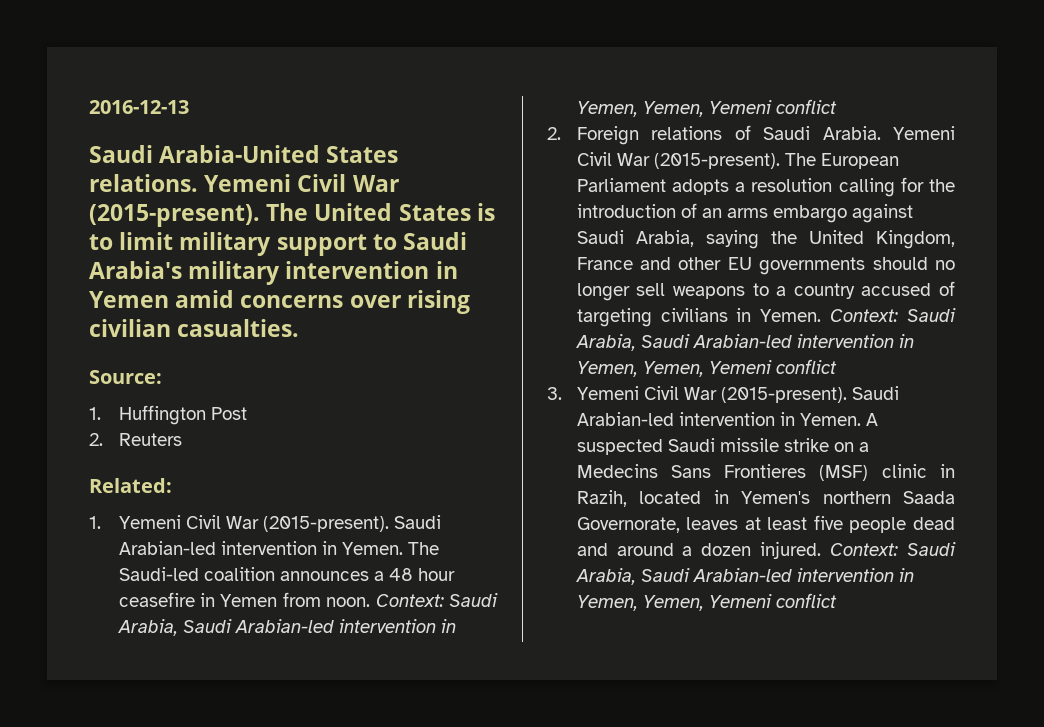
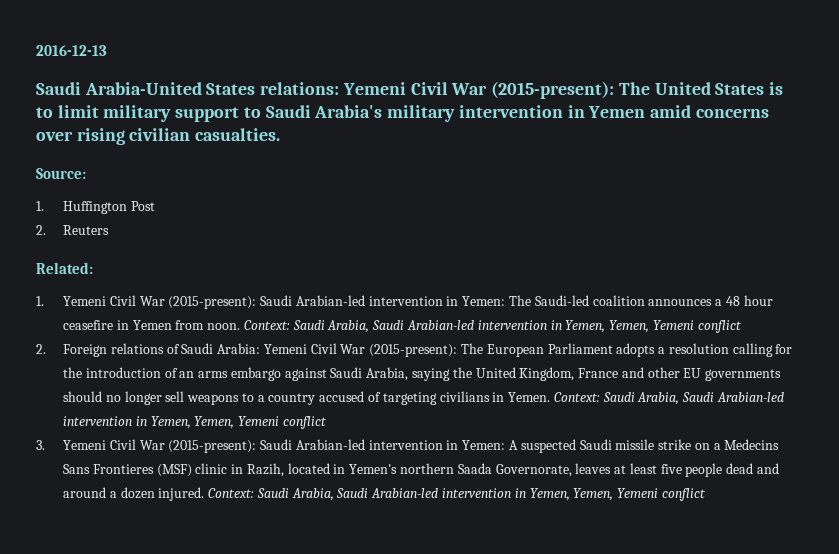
- Saudi Arabia-United States relations. Yemeni Civil War (2015-present). The United States is to limit military support to Saudi Arabia's military intervention in Yemen amid concerns over rising civilian casualties.
+ Saudi Arabia-United States relations: Yemeni Civil War (2015-present): The United States is to limit military support to Saudi Arabia's military intervention in Yemen amid concerns over rising civilian casualties.
- 1. Yemeni Civil War (2015-present). Saudi Arabian-led intervention in Yemen. The Saudi-led coalition announces a 48 hour ceasefire in Yemen from noon.
+ 1. Yemeni Civil War (2015-present): Saudi Arabian-led intervention in Yemen: The Saudi-led coalition announces a 48 hour ceasefire in Yemen from noon.
- 2. Foreign relations of Saudi Arabia. Yemeni Civil War (2015-present). The European Parliament adopts a resolution calling for the introduction of an arms embargo against Saudi Arabia, saying the United Kingdom, France and other EU governments should no longer sell weapons to a country accused of targeting civilians in Yemen.
+ 2. Foreign relations of Saudi Arabia: Yemeni Civil War (2015-present): The European Parliament adopts a resolution calling for the introduction of an arms embargo against Saudi Arabia, saying the United Kingdom, France and other EU governments should no longer sell weapons to a country accused of targeting civilians in Yemen.
- 3. Yemeni Civil War (2015-present). Saudi Arabian-led intervention in Yemen. A suspected Saudi missile strike on a Medecins Sans Frontieres (MSF) clinic in Razih, located in Yemen's northern Saada Governorate, leaves at least five people dead and around a dozen injured.
+ 3. Yemeni Civil War (2015-present): Saudi Arabian-led intervention in Yemen: A suspected Saudi missile strike on a Medecins Sans Frontieres (MSF) clinic in Razih, located in Yemen's northern Saada Governorate, leaves at least five people dead and around a dozen injured.

